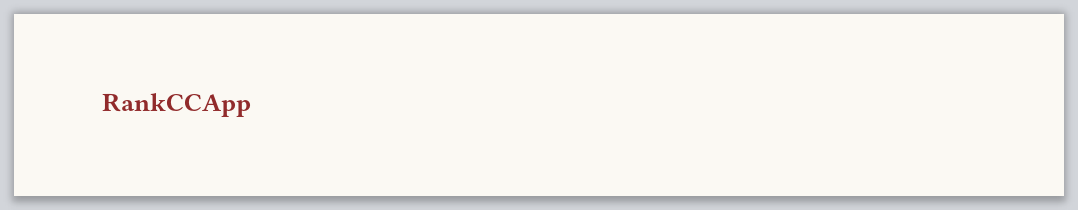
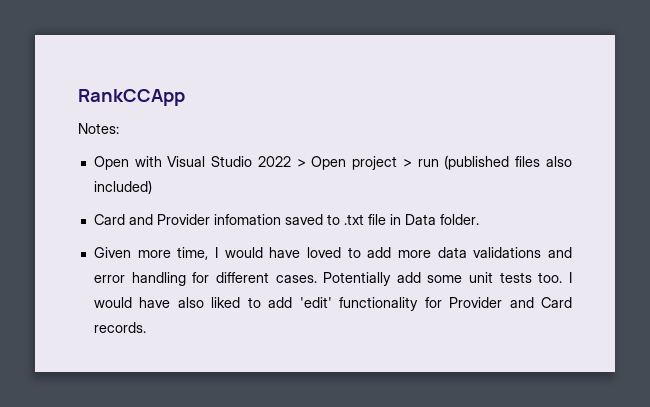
+ Notes:
+ Open with Visual Studio 2022 > Open project > run (published files also included)
+ Card and Provider infomation saved to .txt file in Data folder.
+ Given more time, I would have loved to add more data validations and error handling for different cases. Potentially add some unit tests too. I would have also liked to add 'edit' functionality for Provider and Card records.

